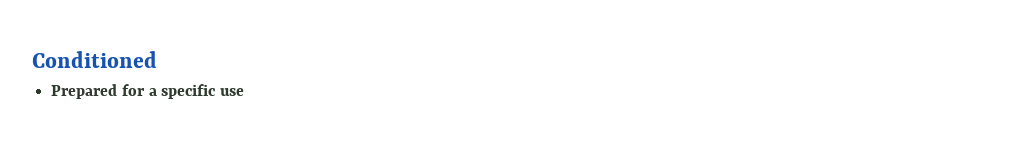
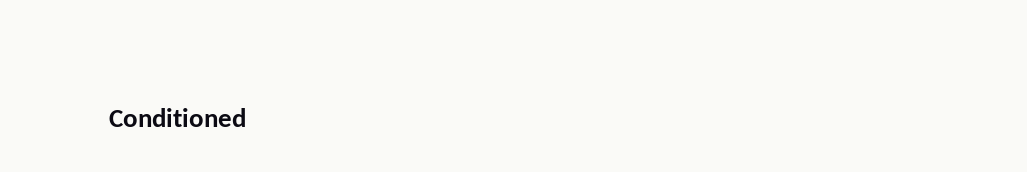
- Prepared for a specific use

